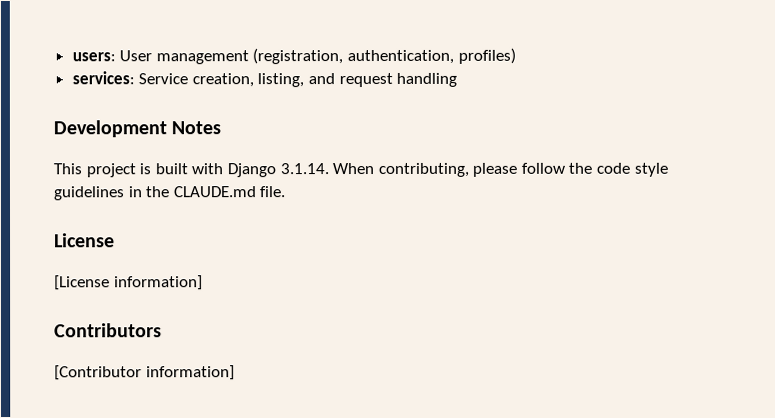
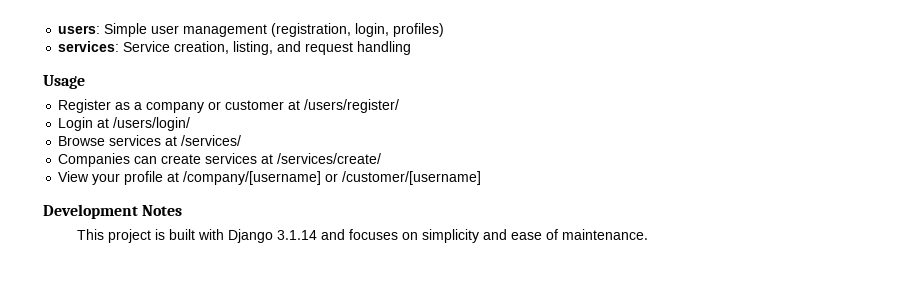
- users: User management (registration, authentication, profiles)
+ users: Simple user management (registration, login, profiles)
+ Usage
+ Register as a company or customer at /users/register/
+ Login at /users/login/
+ Browse services at /services/
+ Companies can create services at /services/create/
+ View your profile at /company/[username] or /customer/[username]
- This project is built with Django 3.1.14. When contributing, please follow the code style guidelines in the CLAUDE.md file.
- License
- [License information]
- Contributors
- [Contributor information]
+ This project is built with Django 3.1.14 and focuses on simplicity and ease of maintenance.

